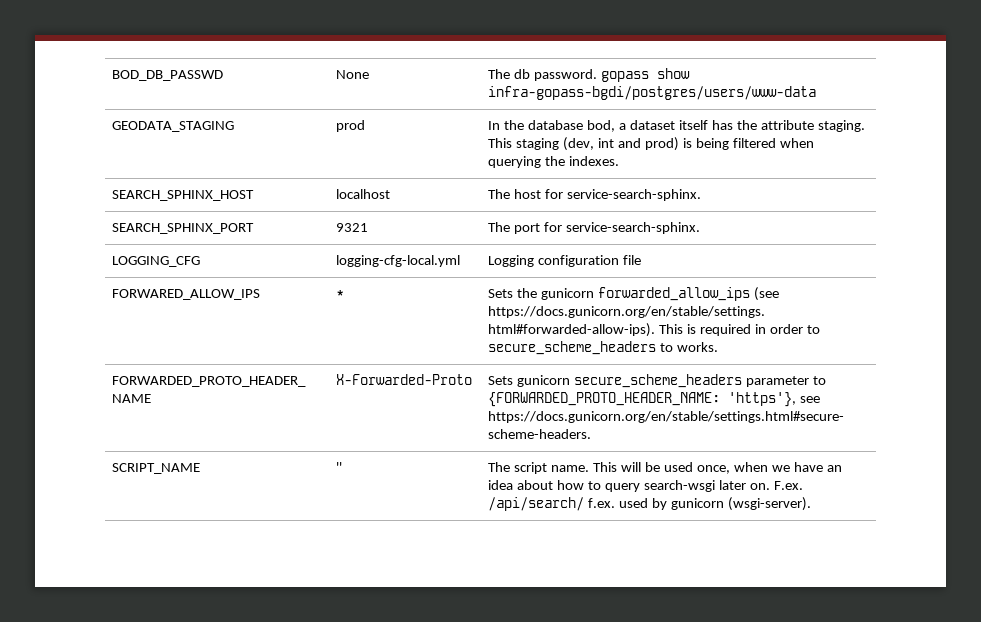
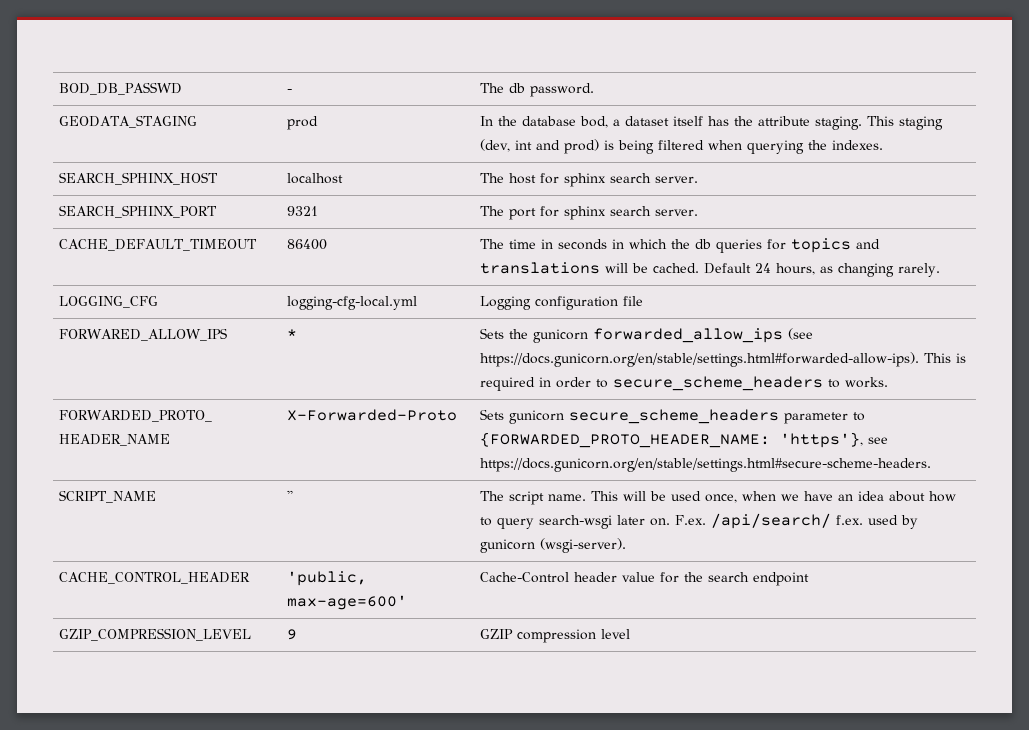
- BOD_DB_PASSWD | None | The db password. gopass show infra-gopass-bgdi/postgres/users/www-data
+ BOD_DB_PASSWD | - | The db password.
- SEARCH_SPHINX_HOST | localhost | The host for service-search-sphinx.
+ SEARCH_SPHINX_HOST | localhost | The host for sphinx search server.
- SEARCH_SPHINX_PORT | 9321 | The port for service-search-sphinx.
+ SEARCH_SPHINX_PORT | 9321 | The port for sphinx search server.
+ CACHE_DEFAULT_TIMEOUT | 86400 | The time in seconds in which the db queries for topics and translations will be cached. Default 24 hours, as changing rarely.
+ CACHE_CONTROL_HEADER | 'public, max-age=600' | Cache-Control header value for the search endpoint
+ GZIP_COMPRESSION_LEVEL | 9 | GZIP compression level

